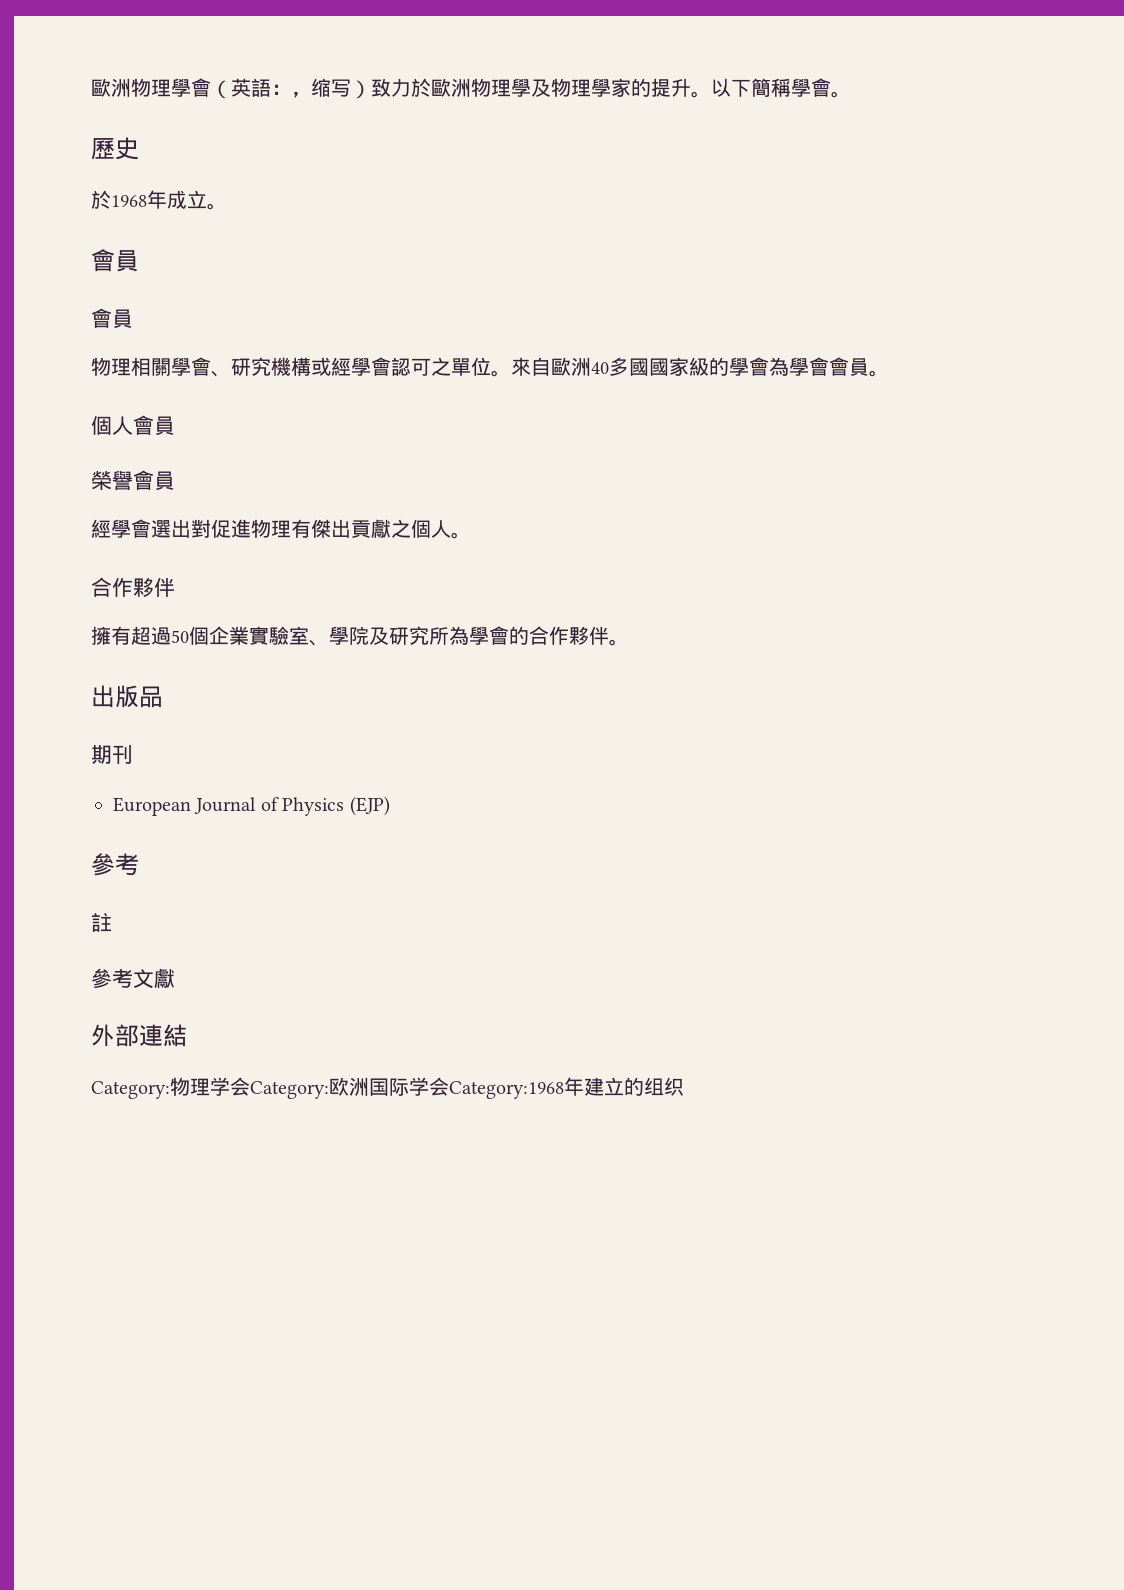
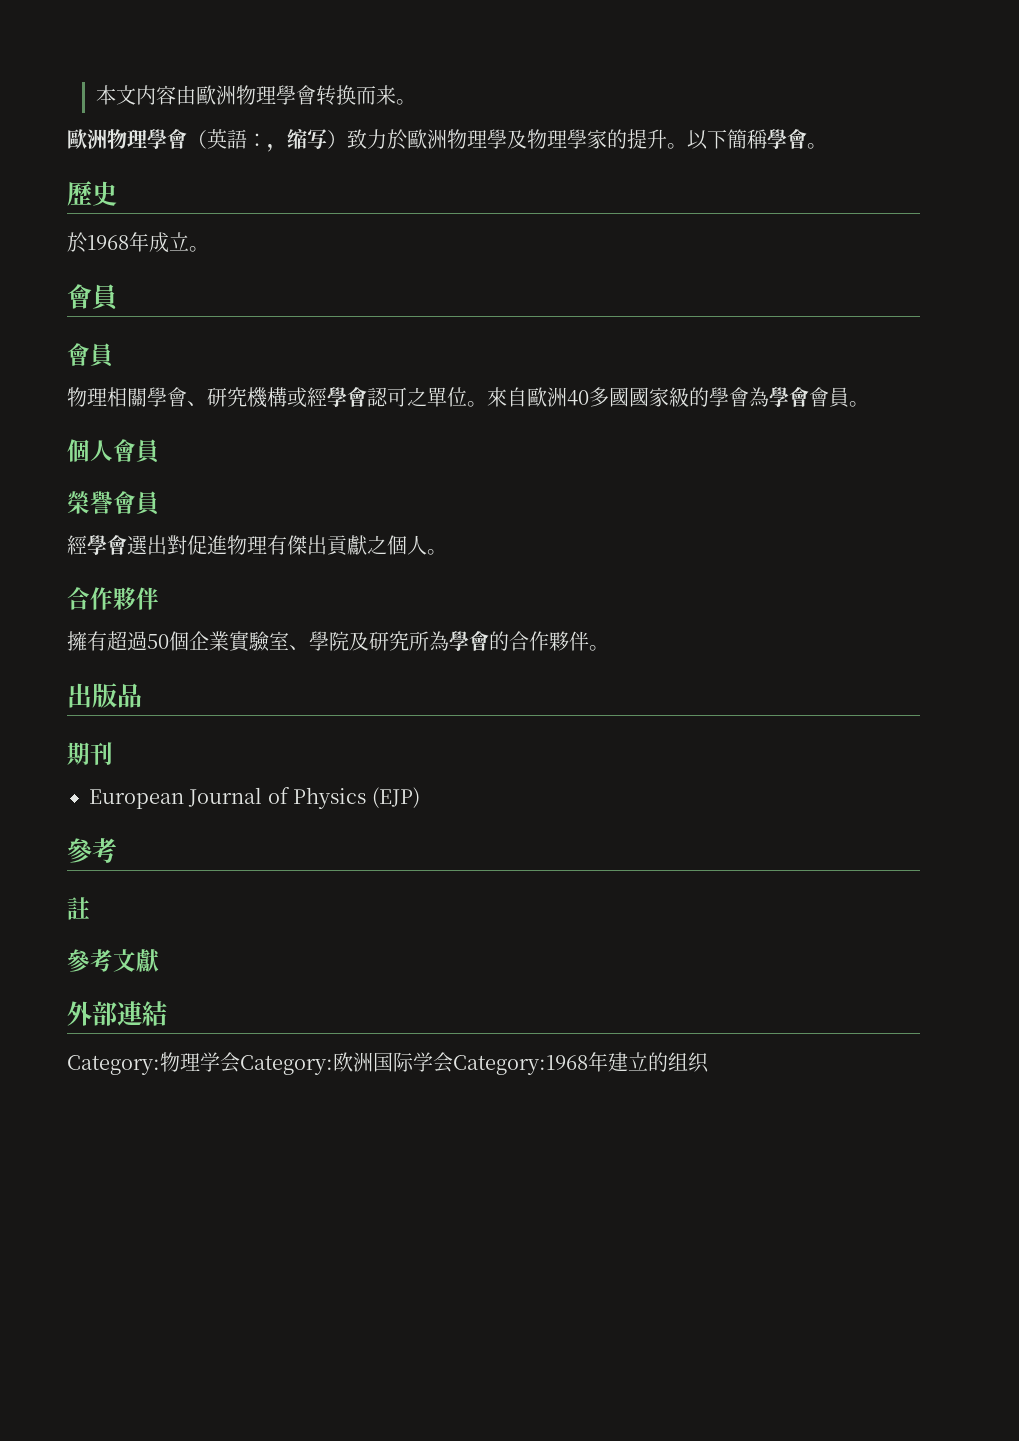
+ 本文内容由歐洲物理學會转换而来。

